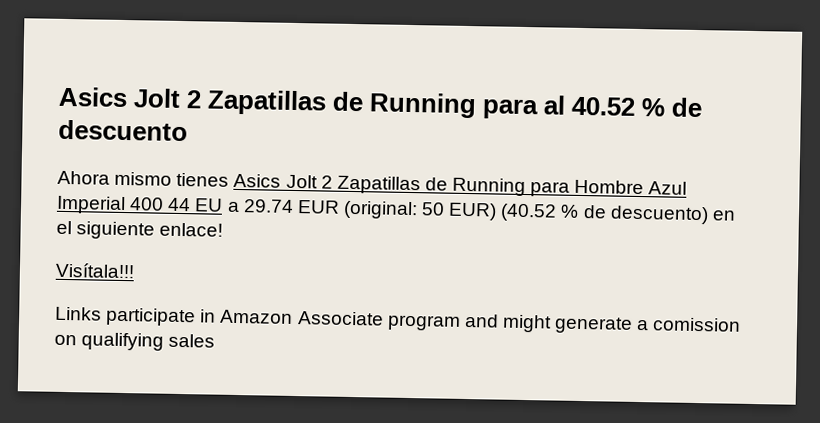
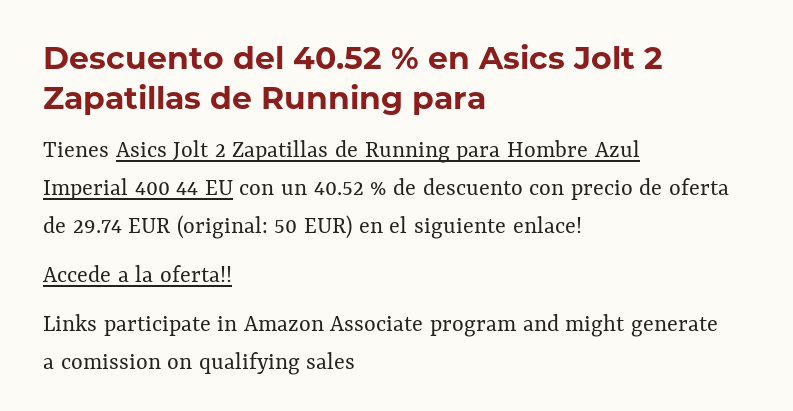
- Asics Jolt 2 Zapatillas de Running para al 40.52 % de descuento
- Ahora mismo tienes Asics Jolt 2 Zapatillas de Running para Hombre Azul Imperial 400 44 EU a 29.74 EUR (original: 50 EUR) (40.52 % de descuento) en el siguiente enlace!
+ Descuento del 40.52 % en Asics Jolt 2 Zapatillas de Running para
+ Tienes Asics Jolt 2 Zapatillas de Running para Hombre Azul Imperial 400 44 EU con un 40.52 % de descuento con precio de oferta de 29.74 EUR (original: 50 EUR) en el siguiente enlace!
- Visítala!!!
+ Accede a la oferta!!

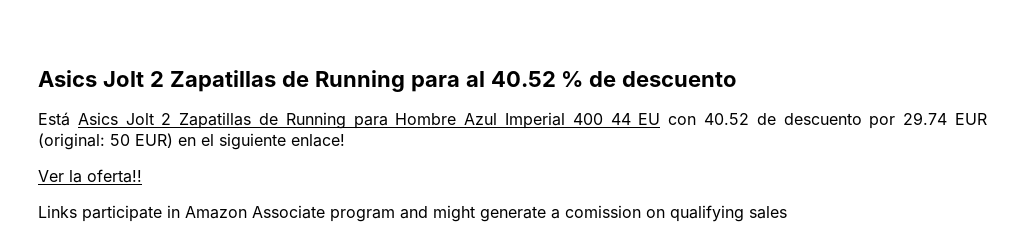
- Descuento del 40.52 % en Asics Jolt 2 Zapatillas de Running para
- Tienes Asics Jolt 2 Zapatillas de Running para Hombre Azul Imperial 400 44 EU con un 40.52 % de descuento con precio de oferta de 29.74 EUR (original: 50 EUR) en el siguiente enlace!
+ Asics Jolt 2 Zapatillas de Running para al 40.52 % de descuento
+ Está Asics Jolt 2 Zapatillas de Running para Hombre Azul Imperial 400 44 EU con 40.52 de descuento por 29.74 EUR (original: 50 EUR) en el siguiente enlace!
- Accede a la oferta!!
+ Ver la oferta!!

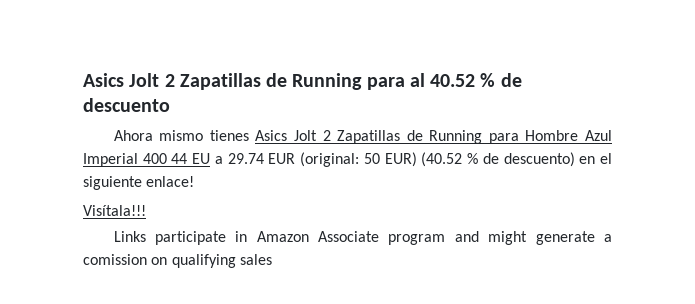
- Está Asics Jolt 2 Zapatillas de Running para Hombre Azul Imperial 400 44 EU con 40.52 de descuento por 29.74 EUR (original: 50 EUR) en el siguiente enlace!
+ Ahora mismo tienes Asics Jolt 2 Zapatillas de Running para Hombre Azul Imperial 400 44 EU a 29.74 EUR (original: 50 EUR) (40.52 % de descuento) en el siguiente enlace!
- Ver la oferta!!
+ Visítala!!!

